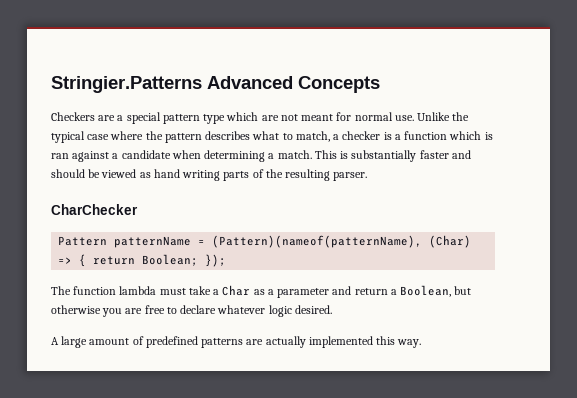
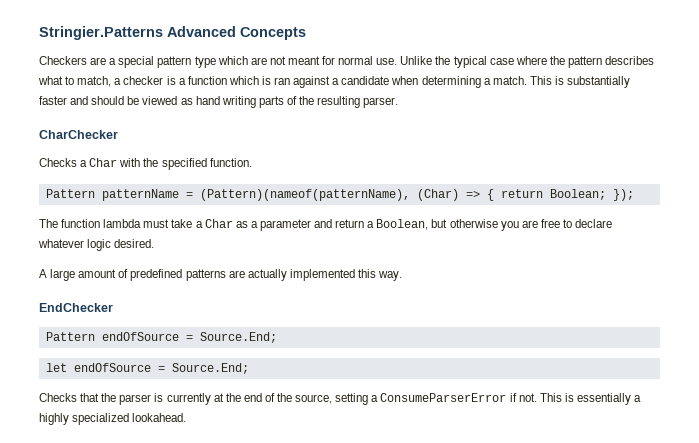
+ Checks a Char with the specified function.
+ EndChecker
+ Pattern endOfSource = Source.End;
+ let endOfSource = Source.End;
+ Checks that the parser is currently at the end of the source, setting a ConsumeParserError if not. This is essentially a highly specialized lookahead.

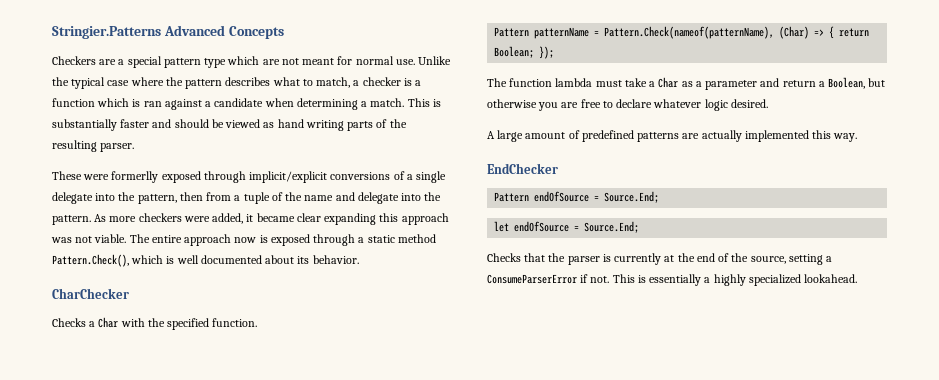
+ These were formerlly exposed through implicit/explicit conversions of a single delegate into the pattern, then from a tuple of the name and delegate into the pattern. As more checkers were added, it became clear expanding this approach was not viable. The entire approach now is exposed through a static method Pattern.Check(), which is well documented about its behavior.
- Pattern patternName = (Pattern)(nameof(patternName), (Char) => { return Boolean; });
+ Pattern patternName = Pattern.Check(nameof(patternName), (Char) => { return Boolean; });

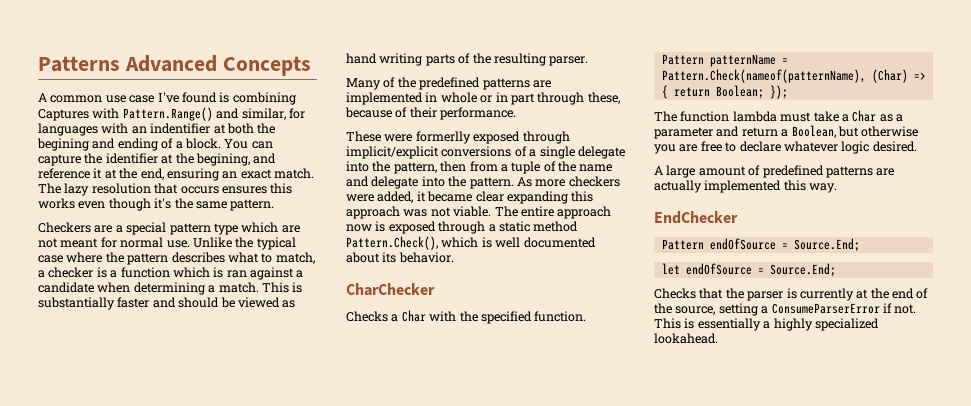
- Stringier.Patterns Advanced Concepts
+ Patterns Advanced Concepts
+ A common use case I've found is combining Captures with Pattern.Range() and similar, for languages with an indentifier at both the begining and ending of a block. You can capture the identifier at the begining, and reference it at the end, ensuring an exact match. The lazy resolution that occurs ensures this works even though it's the same pattern.
+ Many of the predefined patterns are implemented in whole or in part through these, because of their performance.

